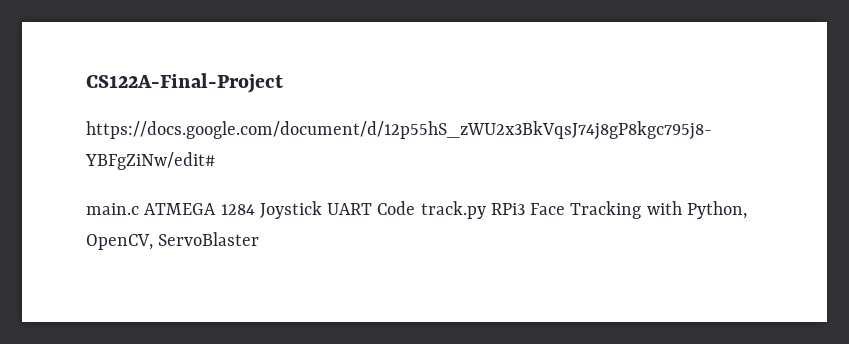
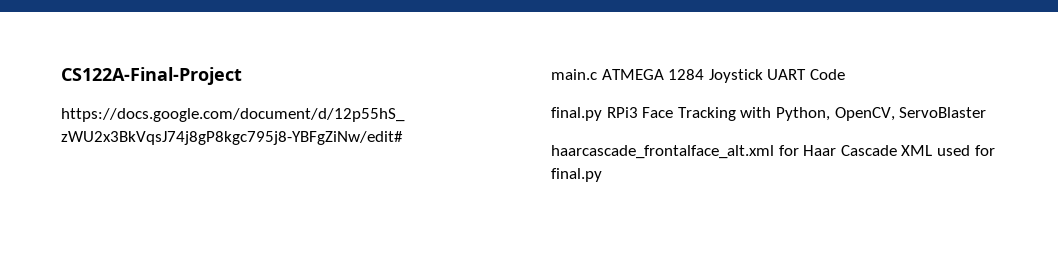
- main.c ATMEGA 1284 Joystick UART Code track.py RPi3 Face Tracking with Python, OpenCV, ServoBlaster
+ main.c ATMEGA 1284 Joystick UART Code
+ final.py RPi3 Face Tracking with Python, OpenCV, ServoBlaster
+ haarcascade_frontalface_alt.xml for Haar Cascade XML used for final.py

